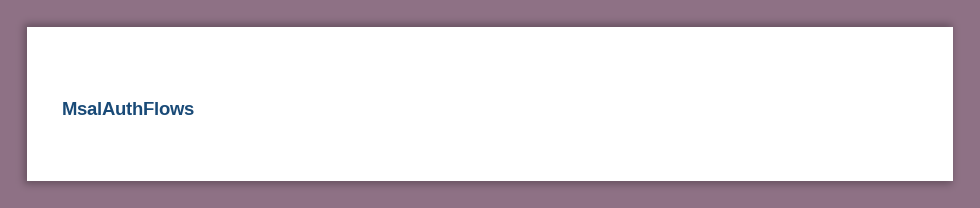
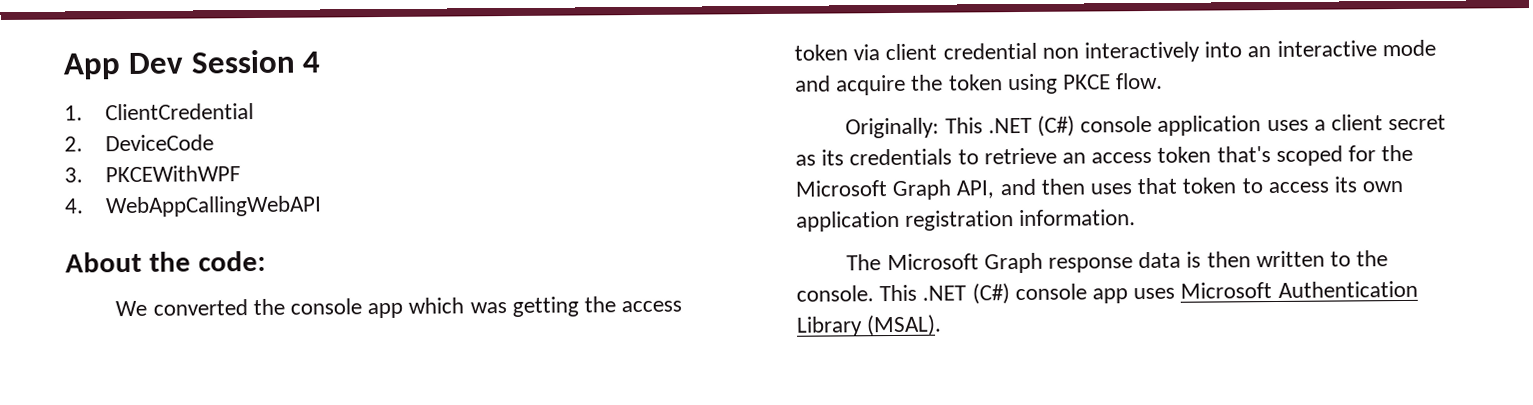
- MsalAuthFlows
+ App Dev Session 4
+ 1. ClientCredential
+ 2. DeviceCode
+ 3. PKCEWithWPF
+ 4. WebAppCallingWebAPI
+ About the code:
+ We converted the console app which was getting the access token via client credential non interactively into an interactive mode and acquire the token using PKCE flow.
+ Originally: This .NET (C#) console application uses a client secret as its credentials to retrieve an access token that's scoped for the Microsoft Graph API, and then uses that token to access its own application registration information.
+ The Microsoft Graph response data is then written to the console. This .NET (C#) console app uses Microsoft Authentication Library (MSAL).

